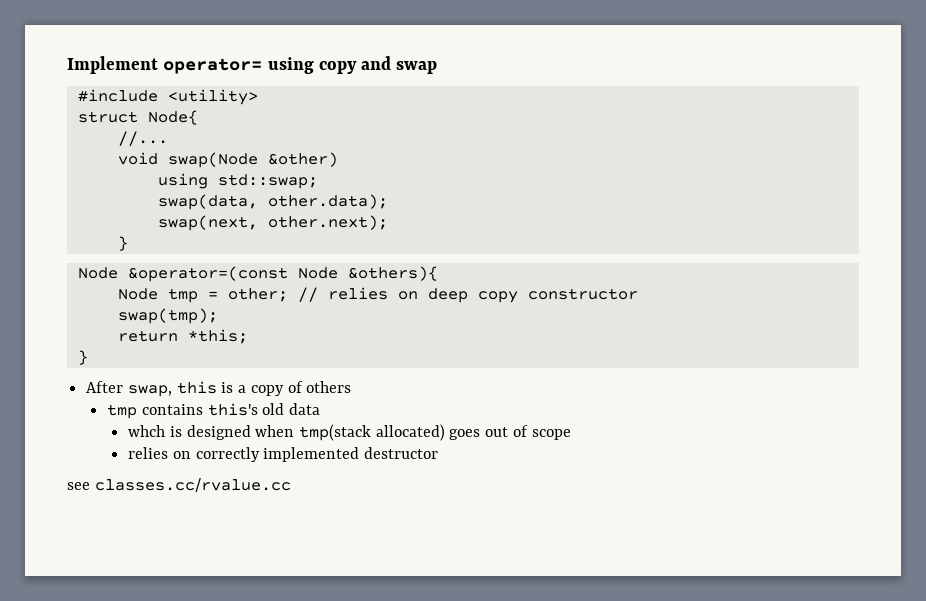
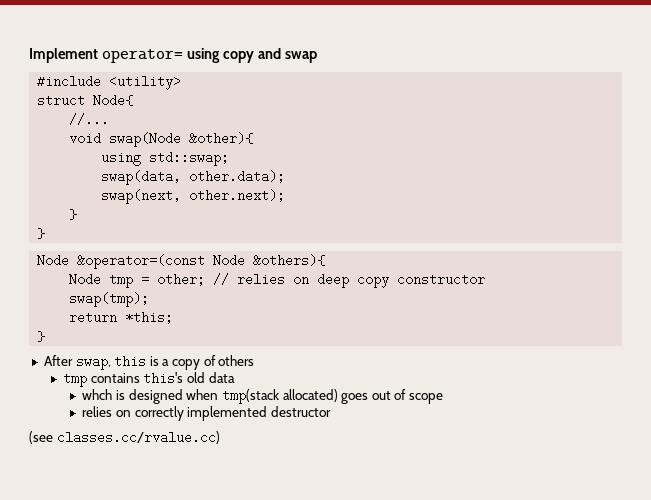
- void swap(Node &other)
+ void swap(Node &other){
  swap(next, other.next);
+ }
- see classes.cc/rvalue.cc
+ (see classes.cc/rvalue.cc)

